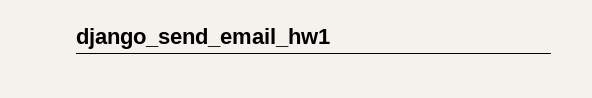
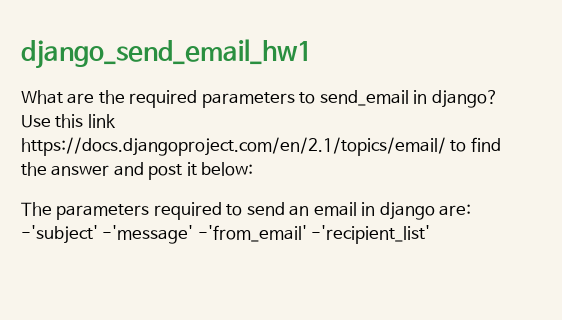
+ What are the required parameters to send_email in django? Use this link https://docs.djangoproject.com/en/2.1/topics/email/ to find the answer and post it below:
+ The parameters required to send an email in django are: -'subject' -'message' -'from_email' -'recipient_list'

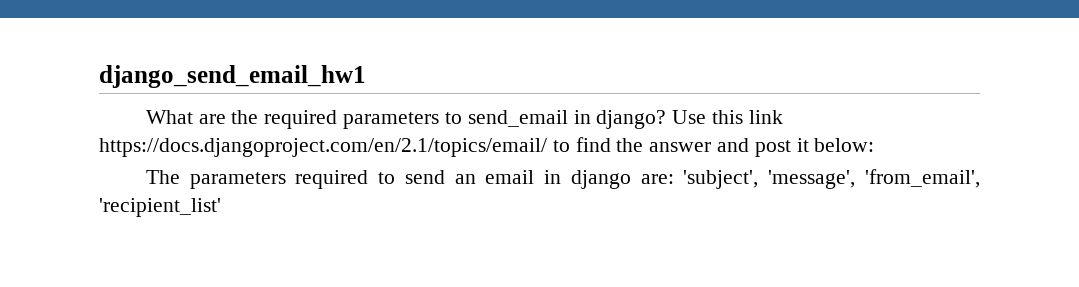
- The parameters required to send an email in django are: -'subject' -'message' -'from_email' -'recipient_list'
+ The parameters required to send an email in django are: 'subject', 'message', 'from_email', 'recipient_list'

